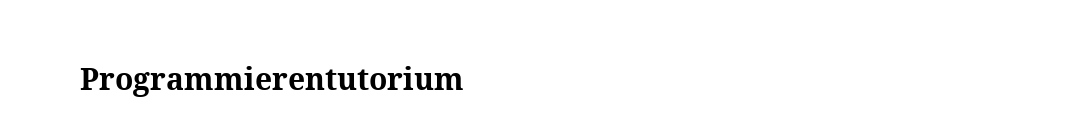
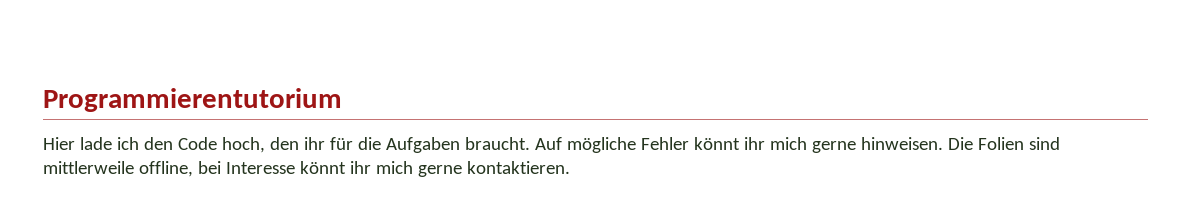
+ Hier lade ich den Code hoch, den ihr für die Aufgaben braucht. Auf mögliche Fehler könnt ihr mich gerne hinweisen. Die Folien sind mittlerweile offline, bei Interesse könnt ihr mich gerne kontaktieren.

